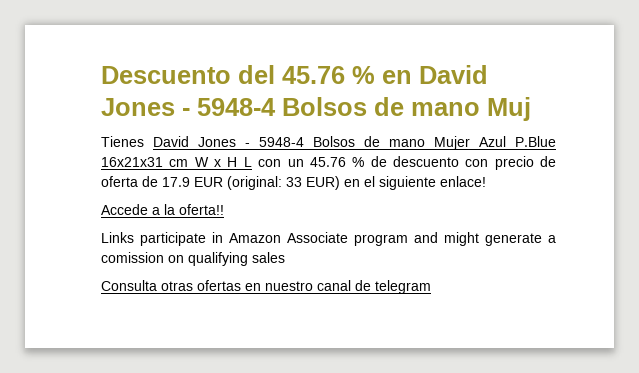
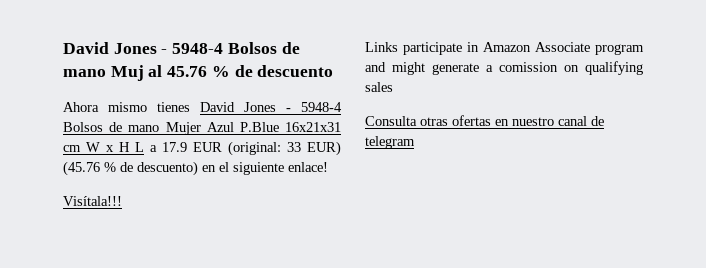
- Descuento del 45.76 % en David Jones - 5948-4 Bolsos de mano Muj
- Tienes David Jones - 5948-4 Bolsos de mano Mujer Azul P.Blue 16x21x31 cm W x H L con un 45.76 % de descuento con precio de oferta de 17.9 EUR (original: 33 EUR) en el siguiente enlace!
+ David Jones - 5948-4 Bolsos de mano Muj al 45.76 % de descuento
+ Ahora mismo tienes David Jones - 5948-4 Bolsos de mano Mujer Azul P.Blue 16x21x31 cm W x H L a 17.9 EUR (original: 33 EUR) (45.76 % de descuento) en el siguiente enlace!
- Accede a la oferta!!
+ Visítala!!!

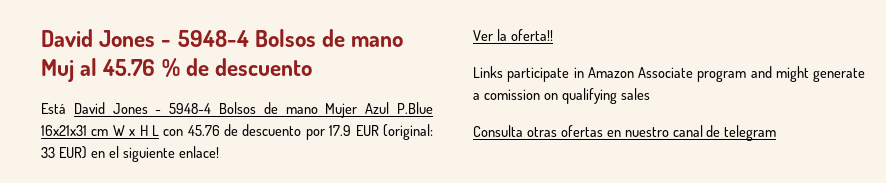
- Ahora mismo tienes David Jones - 5948-4 Bolsos de mano Mujer Azul P.Blue 16x21x31 cm W x H L a 17.9 EUR (original: 33 EUR) (45.76 % de descuento) en el siguiente enlace!
+ Está David Jones - 5948-4 Bolsos de mano Mujer Azul P.Blue 16x21x31 cm W x H L con 45.76 de descuento por 17.9 EUR (original: 33 EUR) en el siguiente enlace!
- Visítala!!!
+ Ver la oferta!!

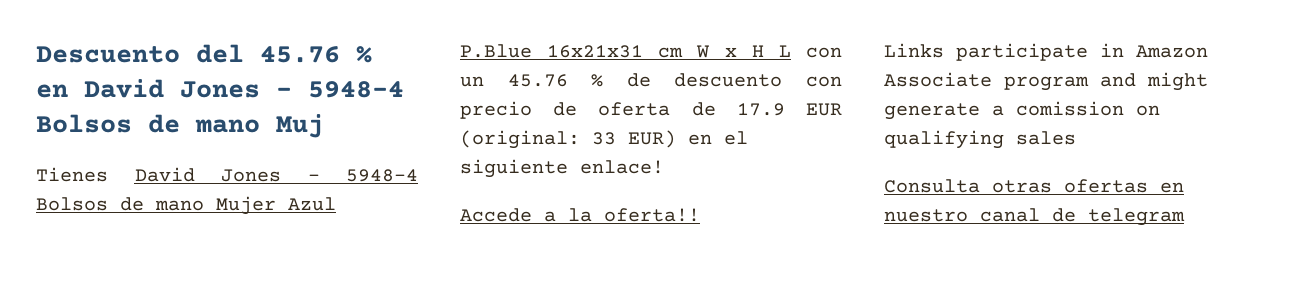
- David Jones - 5948-4 Bolsos de mano Muj al 45.76 % de descuento
- Está David Jones - 5948-4 Bolsos de mano Mujer Azul P.Blue 16x21x31 cm W x H L con 45.76 de descuento por 17.9 EUR (original: 33 EUR) en el siguiente enlace!
+ Descuento del 45.76 % en David Jones - 5948-4 Bolsos de mano Muj
+ Tienes David Jones - 5948-4 Bolsos de mano Mujer Azul P.Blue 16x21x31 cm W x H L con un 45.76 % de descuento con precio de oferta de 17.9 EUR (original: 33 EUR) en el siguiente enlace!
- Ver la oferta!!
+ Accede a la oferta!!

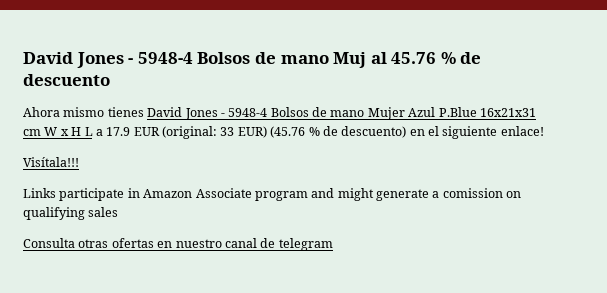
- Descuento del 45.76 % en David Jones - 5948-4 Bolsos de mano Muj
- Tienes David Jones - 5948-4 Bolsos de mano Mujer Azul P.Blue 16x21x31 cm W x H L con un 45.76 % de descuento con precio de oferta de 17.9 EUR (original: 33 EUR) en el siguiente enlace!
+ David Jones - 5948-4 Bolsos de mano Muj al 45.76 % de descuento
+ Ahora mismo tienes David Jones - 5948-4 Bolsos de mano Mujer Azul P.Blue 16x21x31 cm W x H L a 17.9 EUR (original: 33 EUR) (45.76 % de descuento) en el siguiente enlace!
- Accede a la oferta!!
+ Visítala!!!

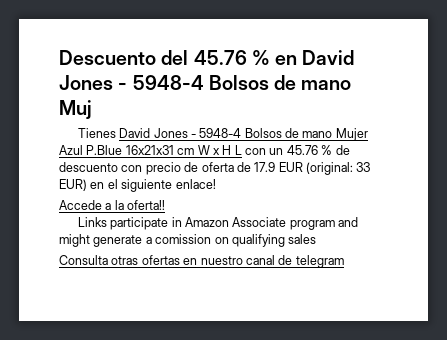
- David Jones - 5948-4 Bolsos de mano Muj al 45.76 % de descuento
- Ahora mismo tienes David Jones - 5948-4 Bolsos de mano Mujer Azul P.Blue 16x21x31 cm W x H L a 17.9 EUR (original: 33 EUR) (45.76 % de descuento) en el siguiente enlace!
+ Descuento del 45.76 % en David Jones - 5948-4 Bolsos de mano Muj
+ Tienes David Jones - 5948-4 Bolsos de mano Mujer Azul P.Blue 16x21x31 cm W x H L con un 45.76 % de descuento con precio de oferta de 17.9 EUR (original: 33 EUR) en el siguiente enlace!
- Visítala!!!
+ Accede a la oferta!!

